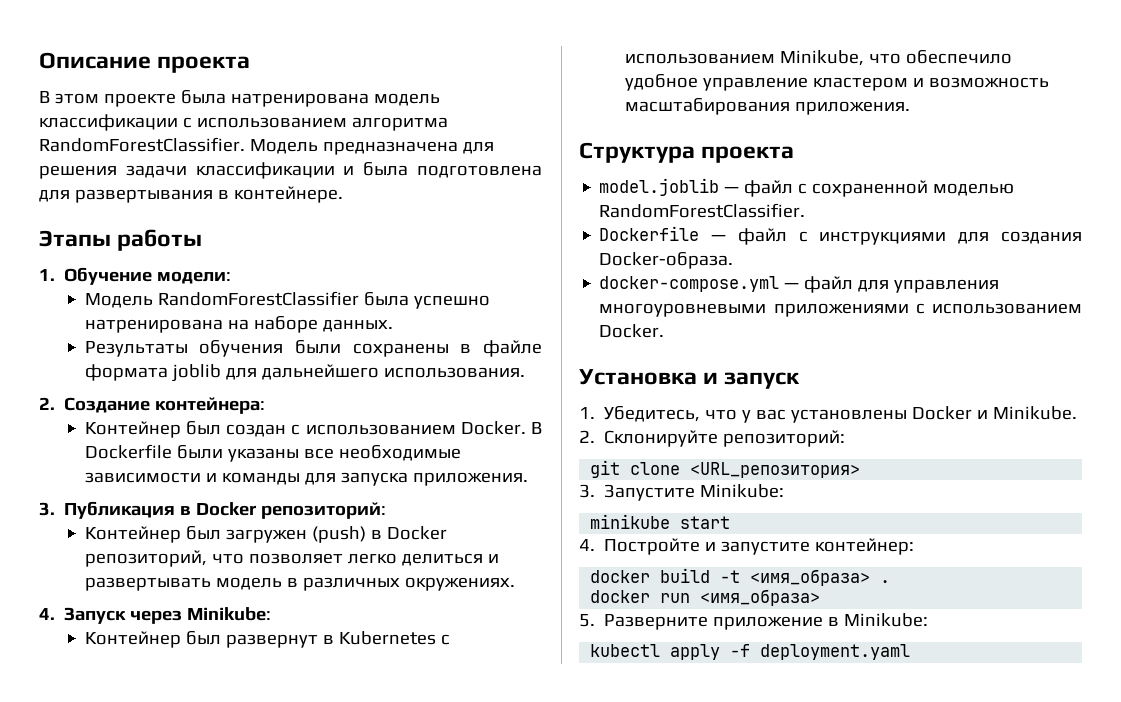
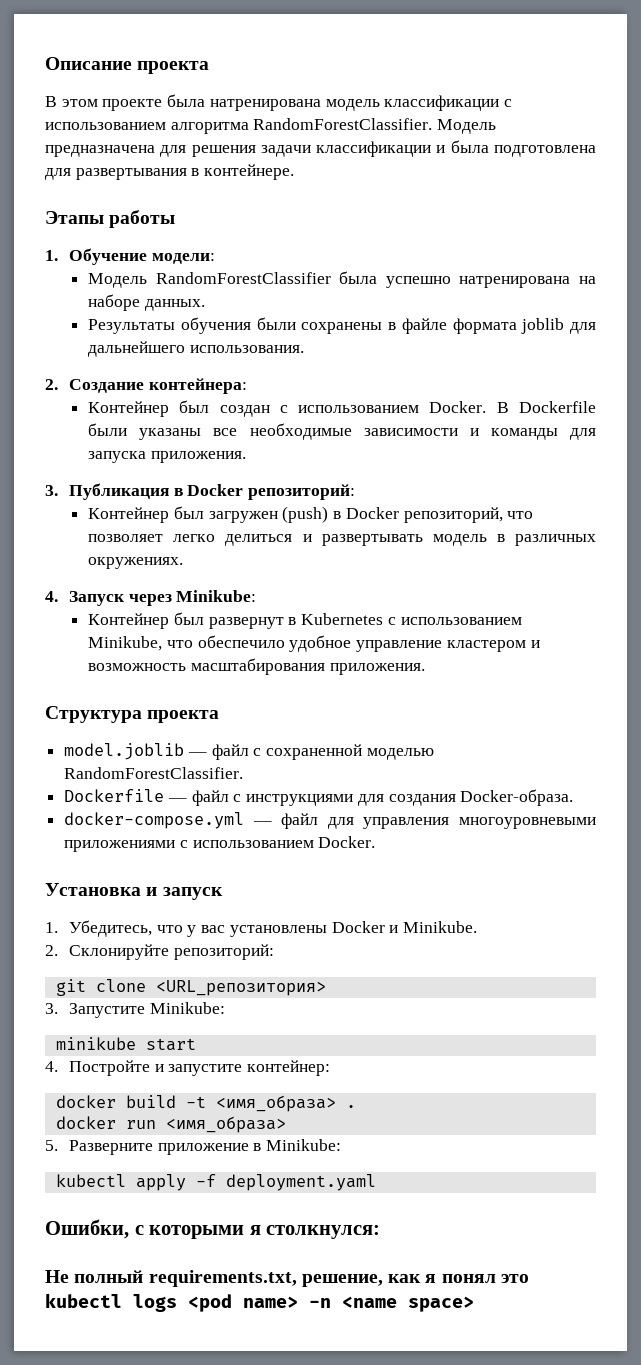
+ Ошибки, с которыми я столкнулся:
+ Не полный requirements.txt, решение, как я понял это kubectl logs <pod name> -n <name space>

